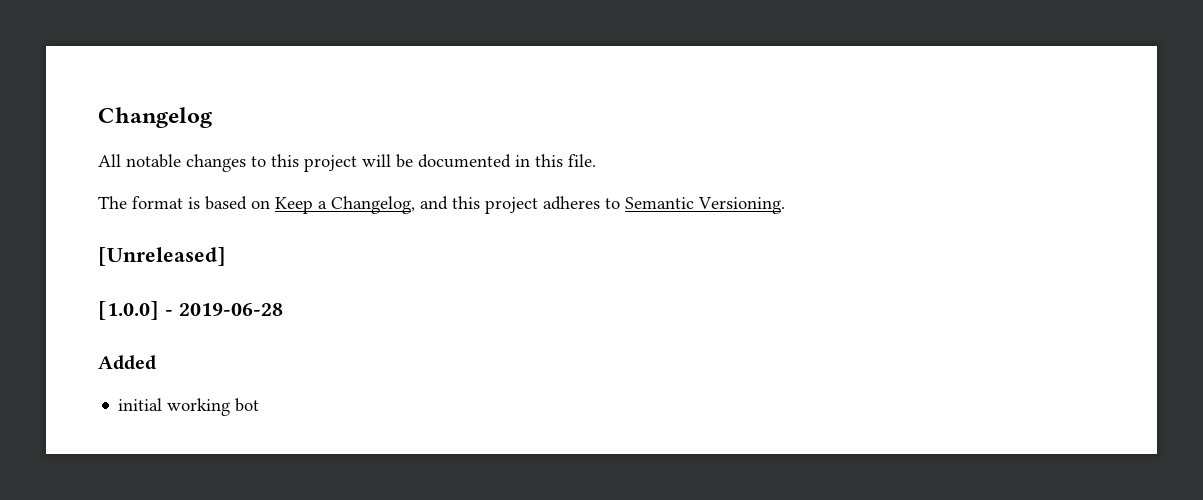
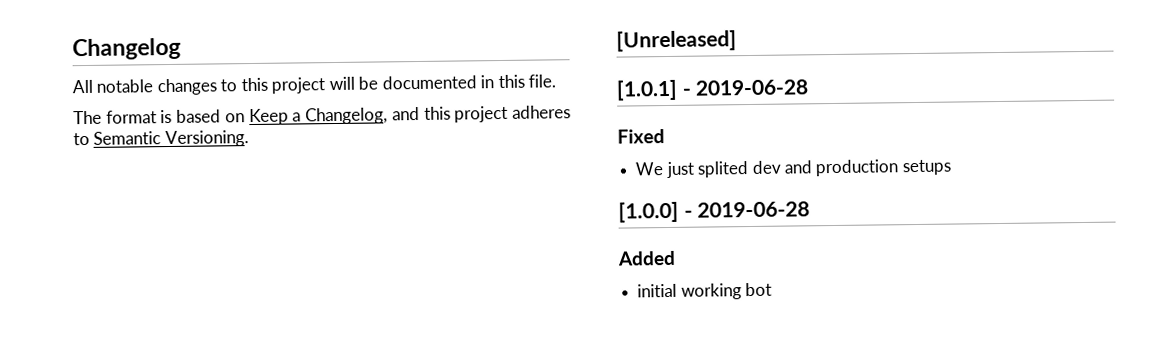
+ [1.0.1] - 2019-06-28
+ Fixed
+ We just splited dev and production setups

